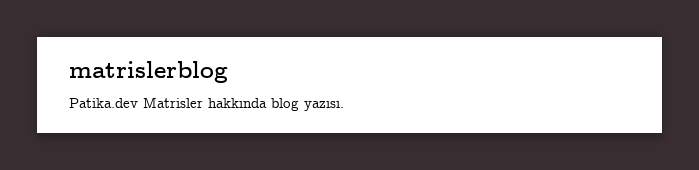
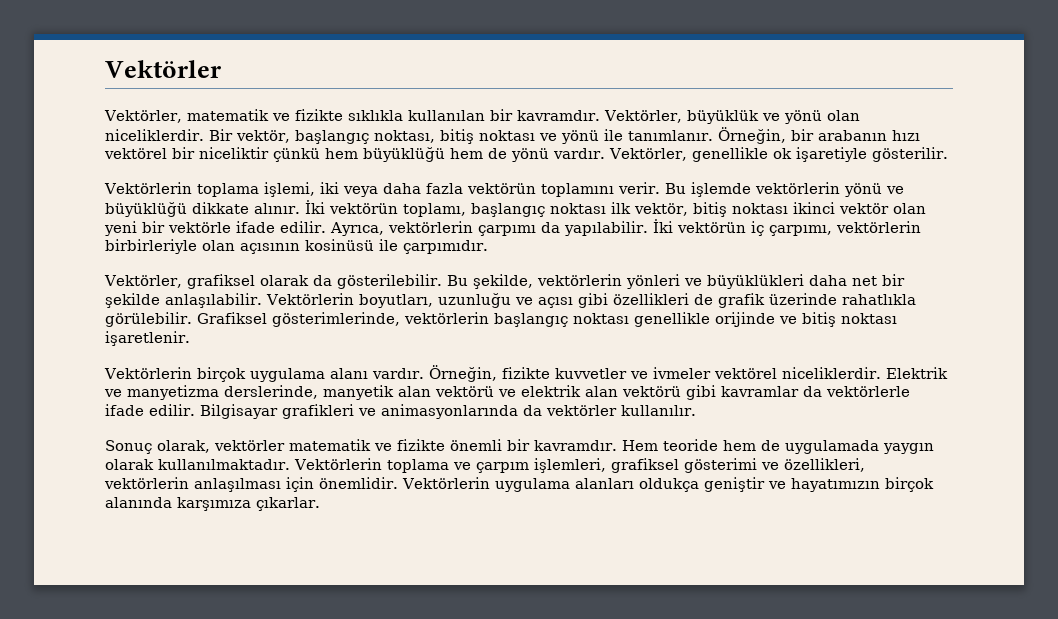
- matrislerblog
- Patika.dev Matrisler hakkında blog yazısı.
+ Vektörler
+ Vektörler, matematik ve fizikte sıklıkla kullanılan bir kavramdır. Vektörler, büyüklük ve yönü olan niceliklerdir. Bir vektör, başlangıç noktası, bitiş noktası ve yönü ile tanımlanır. Örneğin, bir arabanın hızı vektörel bir niceliktir çünkü hem büyüklüğü hem de yönü vardır. Vektörler, genellikle ok işaretiyle gösterilir.
+ Vektörlerin toplama işlemi, iki veya daha fazla vektörün toplamını verir. Bu işlemde vektörlerin yönü ve büyüklüğü dikkate alınır. İki vektörün toplamı, başlangıç noktası ilk vektör, bitiş noktası ikinci vektör olan yeni bir vektörle ifade edilir. Ayrıca, vektörlerin çarpımı da yapılabilir. İki vektörün iç çarpımı, vektörlerin birbirleriyle olan açısının kosinüsü ile çarpımıdır.
+ Vektörler, grafiksel olarak da gösterilebilir. Bu şekilde, vektörlerin yönleri ve büyüklükleri daha net bir şekilde anlaşılabilir. Vektörlerin boyutları, uzunluğu ve açısı gibi özellikleri de grafik üzerinde rahatlıkla görülebilir. Grafiksel gösterimlerinde, vektörlerin başlangıç noktası genellikle orijinde ve bitiş noktası işaretlenir.
+ Vektörlerin birçok uygulama alanı vardır. Örneğin, fizikte kuvvetler ve ivmeler vektörel niceliklerdir. Elektrik ve manyetizma derslerinde, manyetik alan vektörü ve elektrik alan vektörü gibi kavramlar da vektörlerle ifade edilir. Bilgisayar grafikleri ve animasyonlarında da vektörler kullanılır.
+ Sonuç olarak, vektörler matematik ve fizikte önemli bir kavramdır. Hem teoride hem de uygulamada yaygın olarak kullanılmaktadır. Vektörlerin toplama ve çarpım işlemleri, grafiksel gösterimi ve özellikleri, vektörlerin anlaşılması için önemlidir. Vektörlerin uygulama alanları oldukça geniştir ve hayatımızın birçok alanında karşımıza çıkarlar.

